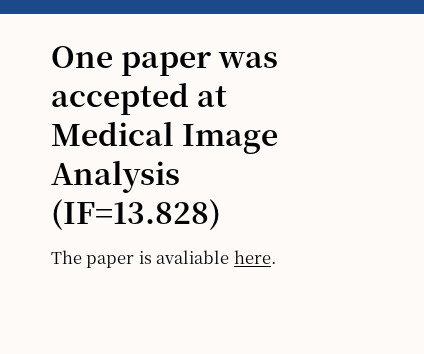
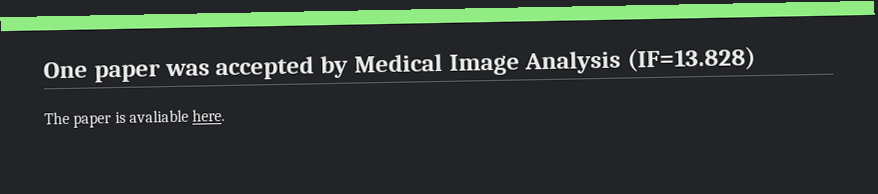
- One paper was accepted at Medical Image Analysis (IF=13.828)
+ One paper was accepted by Medical Image Analysis (IF=13.828)

